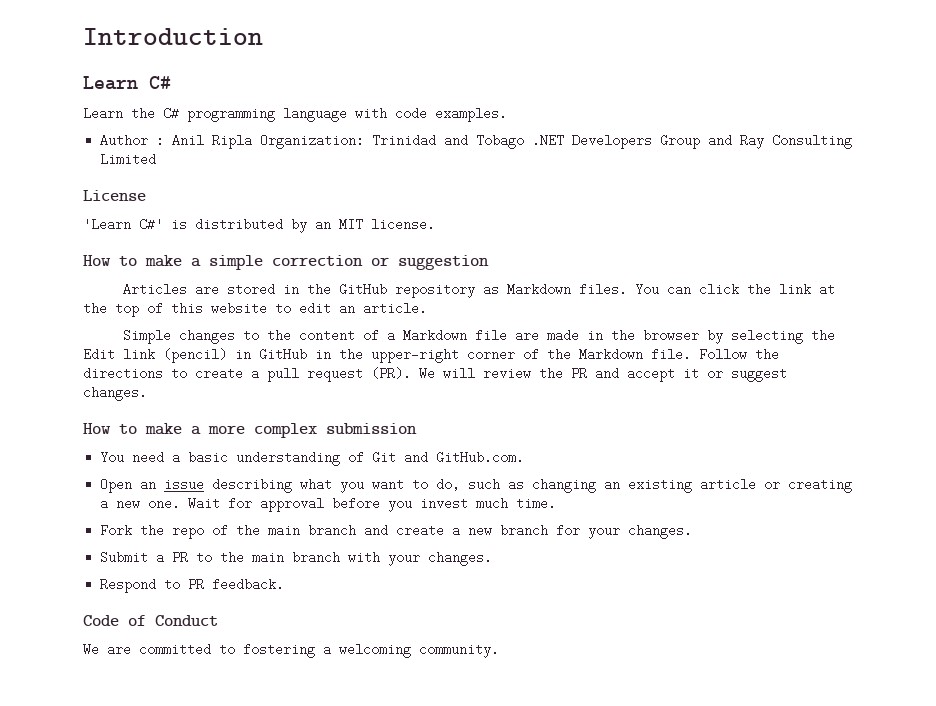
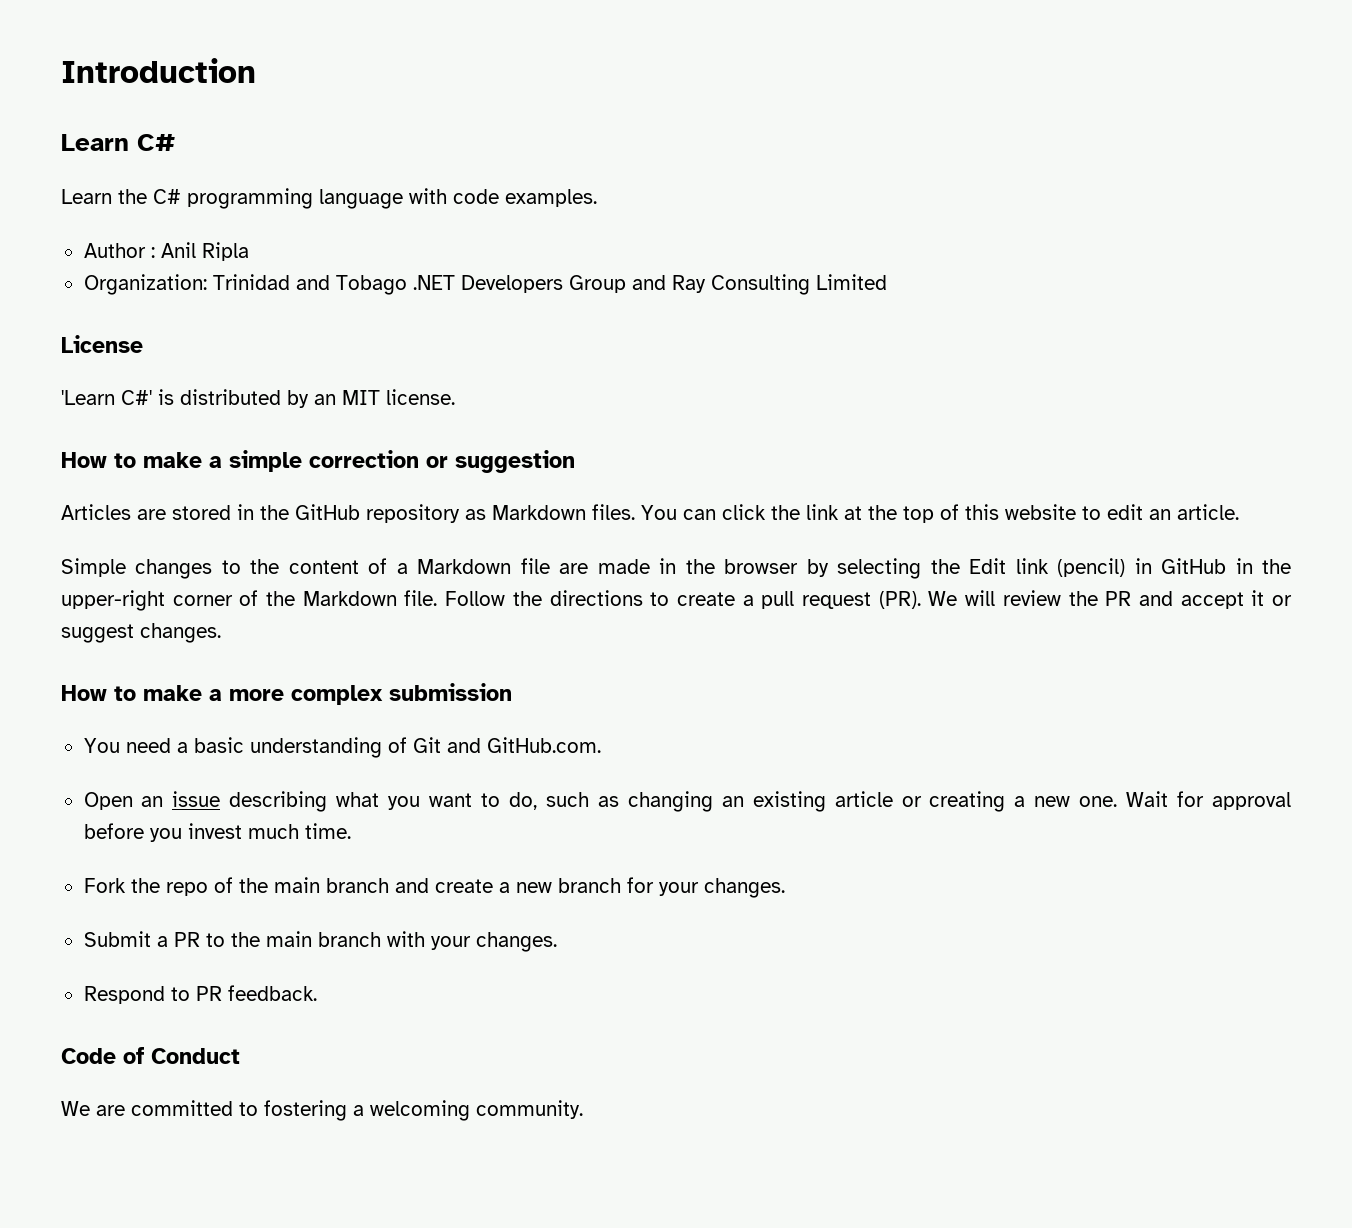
- Author : Anil Ripla Organization: Trinidad and Tobago .NET Developers Group and Ray Consulting Limited
+ Author : Anil Ripla
+ Organization: Trinidad and Tobago .NET Developers Group and Ray Consulting Limited

